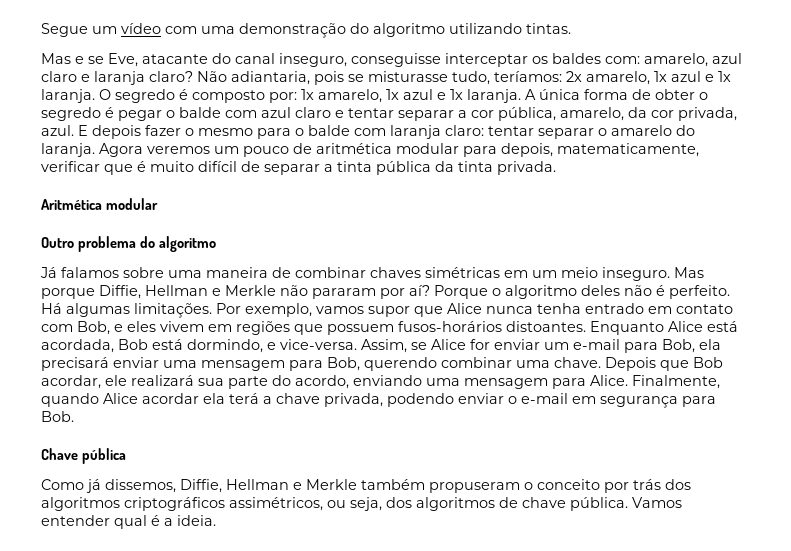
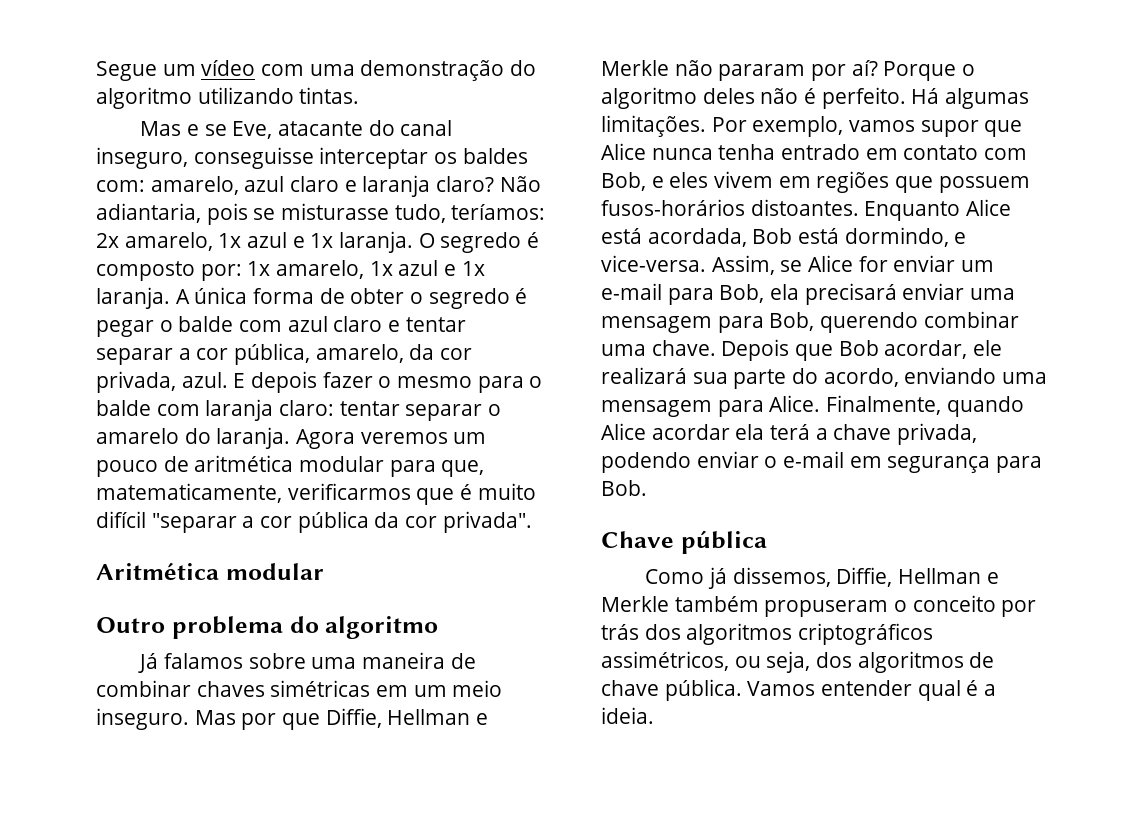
- Agora veremos um pouco de aritmética modular para depois, matematicamente, verificar que é muito difícil de separar a tinta pública da tinta privada.
+ Agora veremos um pouco de aritmética modular para que, matematicamente, verificarmos que é muito difícil "separar a cor pública da cor privada".
- Mas porque Diffie, Hellman e Merkle não pararam por aí?
+ Mas por que Diffie, Hellman e Merkle não pararam por aí?

